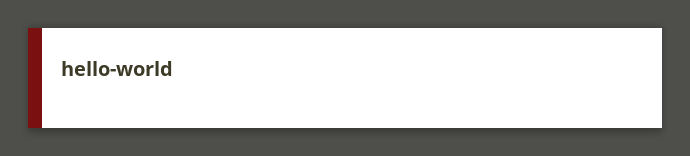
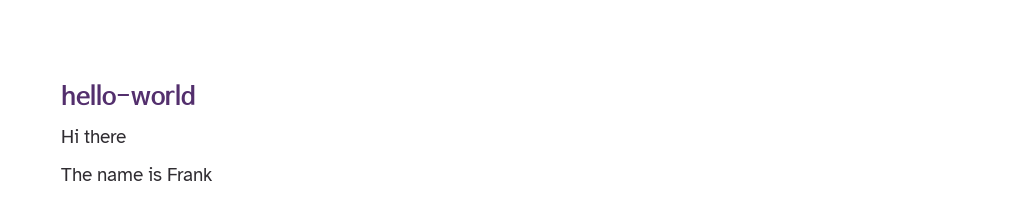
+ Hi there
+ The name is Frank

